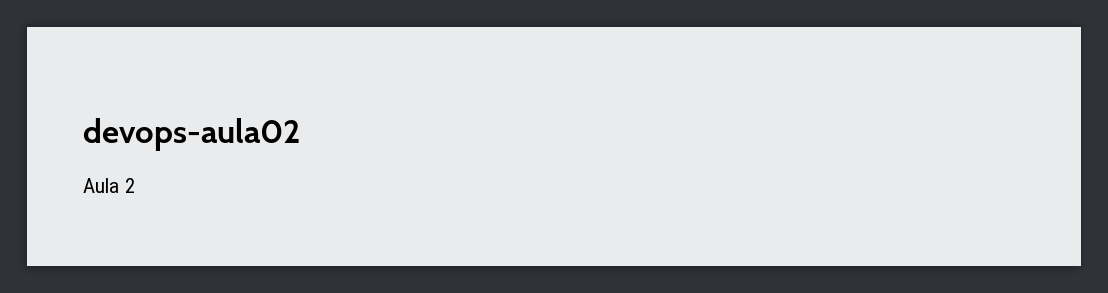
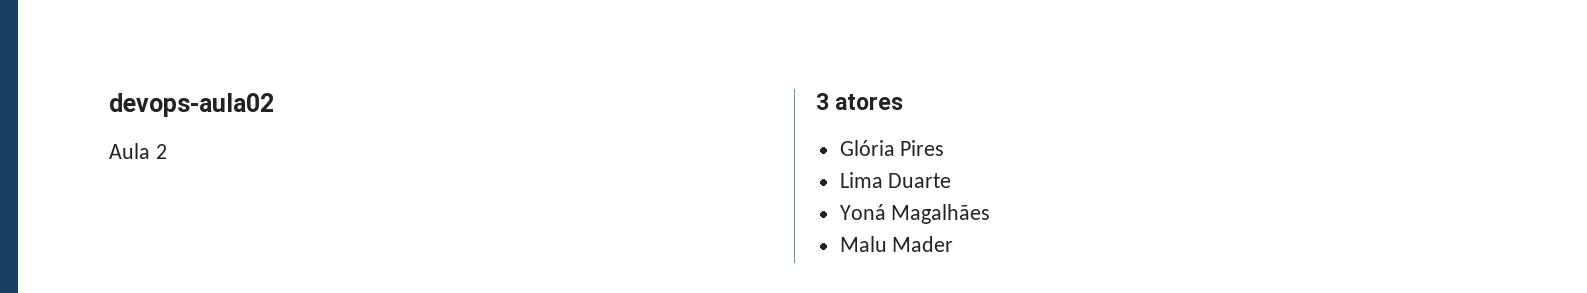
+ 3 atores
+ Glória Pires
+ Lima Duarte
+ Yoná Magalhães
+ Malu Mader

